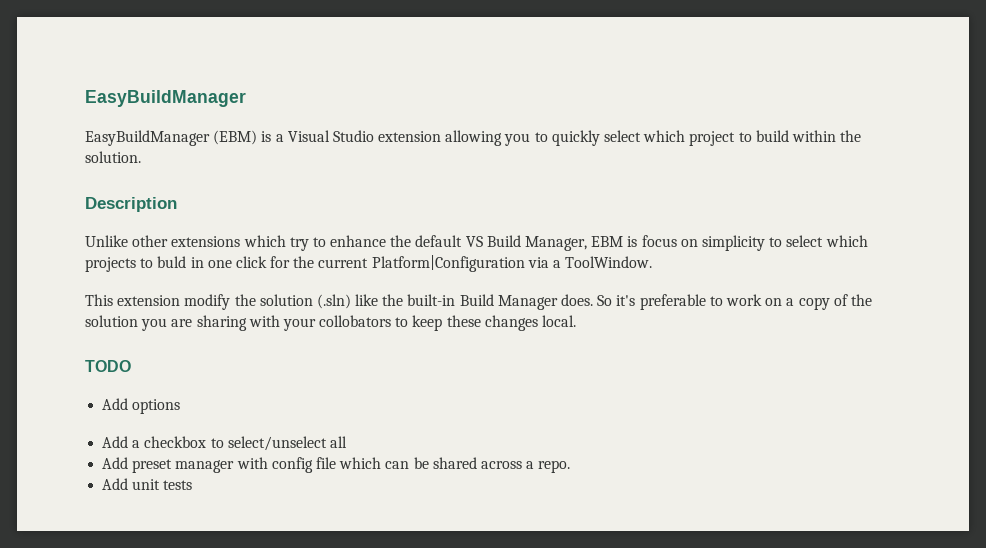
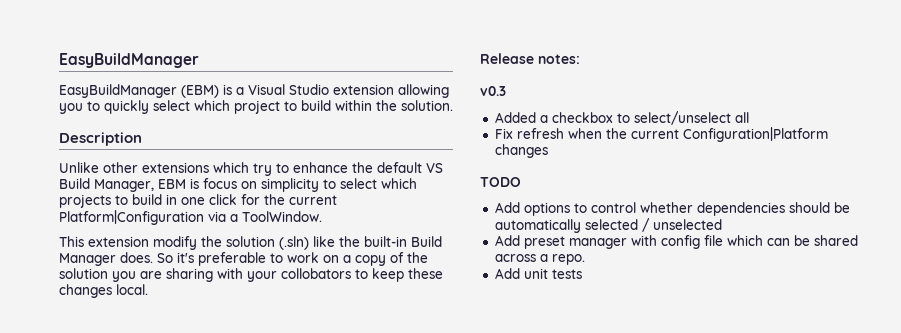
- Unlike other extensions which try to enhance the default VS Build Manager, EBM is focus on simplicity to select which projects to buld in one click for the current Platform|Configuration via a ToolWindow.
+ Unlike other extensions which try to enhance the default VS Build Manager, EBM is focus on simplicity to select which projects to build in one click for the current Platform|Configuration via a ToolWindow.
- TODO
- Add options
- Add a checkbox to select/unselect all
+ Release notes:
+ v0.3
+ Added a checkbox to select/unselect all
+ Fix refresh when the current Configuration|Platform changes
+ TODO
+ Add options to control whether dependencies should be automatically selected / unselected

